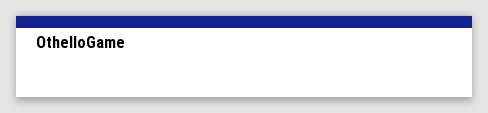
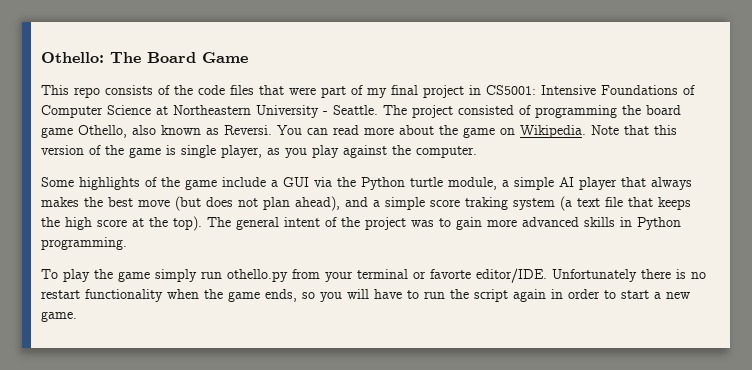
- OthelloGame
+ Othello: The Board Game
+ This repo consists of the code files that were part of my final project in CS5001: Intensive Foundations of Computer Science at Northeastern University - Seattle. The project consisted of programming the board game Othello, also known as Reversi. You can read more about the game on Wikipedia. Note that this version of the game is single player, as you play against the computer.
+ Some highlights of the game include a GUI via the Python turtle module, a simple AI player that always makes the best move (but does not plan ahead), and a simple score traking system (a text file that keeps the high score at the top). The general intent of the project was to gain more advanced skills in Python programming.
+ To play the game simply run othello.py from your terminal or favorte editor/IDE. Unfortunately there is no restart functionality when the game ends, so you will have to run the script again in order to start a new game.

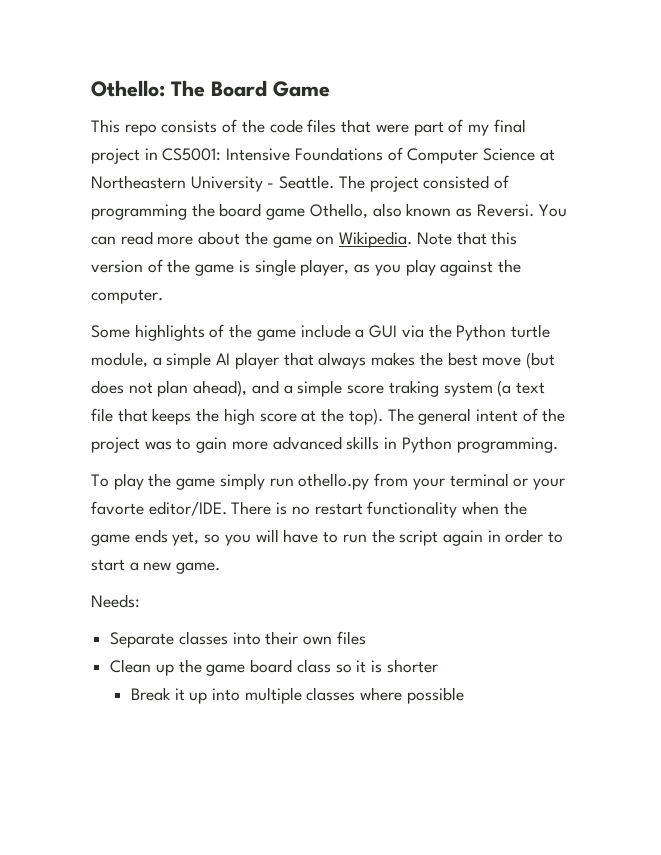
- To play the game simply run othello.py from your terminal or favorte editor/IDE.
+ To play the game simply run othello.py from your terminal or your favorte editor/IDE.
- Unfortunately there is no restart functionality when the game ends, so you will have to run the script again in order to start a new game.
+ There is no restart functionality when the game ends yet, so you will have to run the script again in order to start a new game.
+ Needs:
+ Separate classes into their own files
+ Clean up the game board class so it is shorter
+ Break it up into multiple classes where possible

